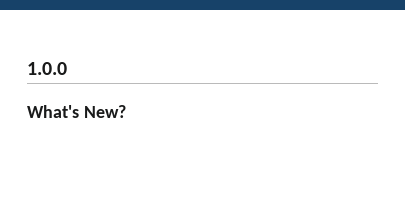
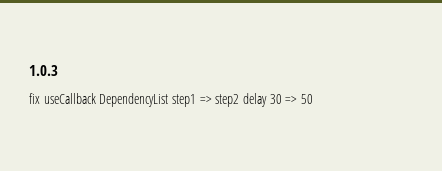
- 1.0.0
- What's New?
+ 1.0.3
+ fix useCallback DependencyList step1 => step2 delay 30 => 50

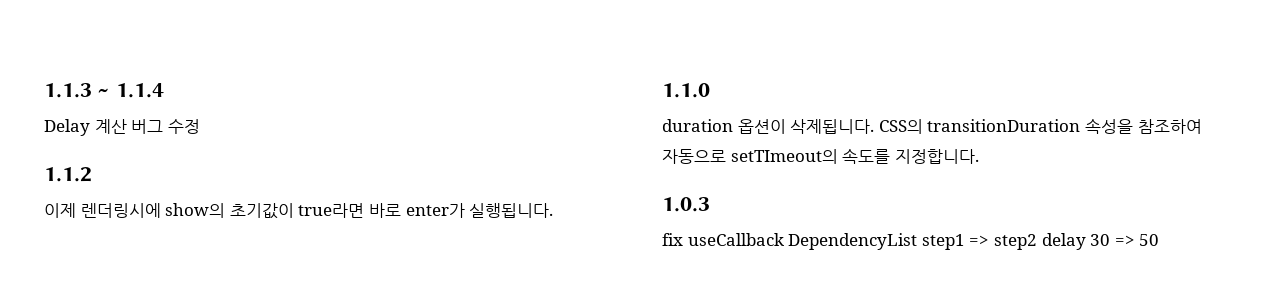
+ 1.1.3 ~ 1.1.4
+ Delay 계산 버그 수정
+ 1.1.2
+ 이제 렌더링시에 show의 초기값이 true라면 바로 enter가 실행됩니다.
+ 1.1.0
+ duration 옵션이 삭제됩니다. CSS의 transitionDuration 속성을 참조하여 자동으로 setTImeout의 속도를 지정합니다.

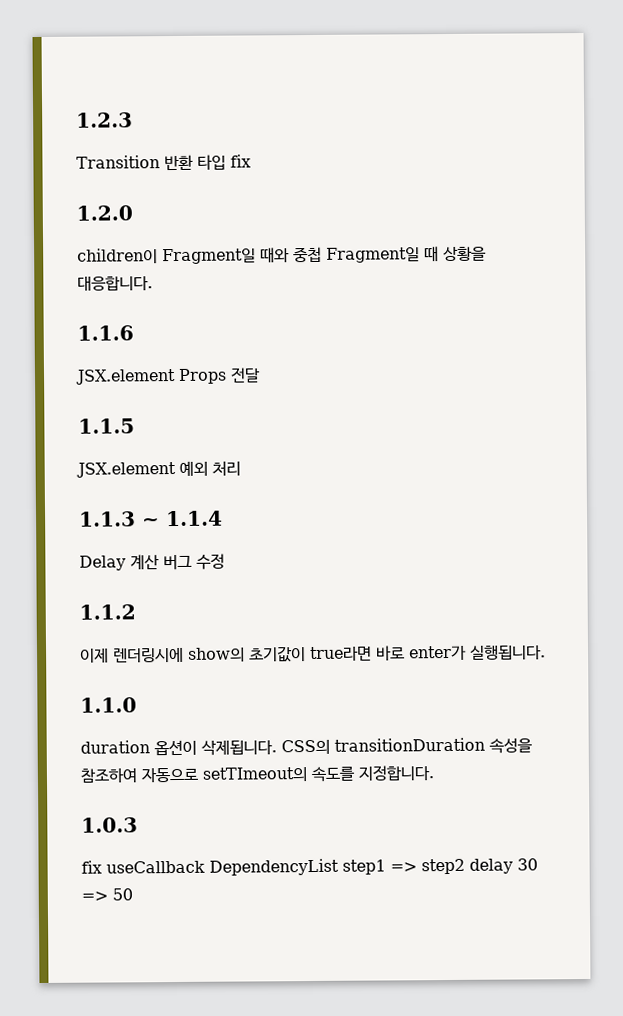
+ 1.2.3
+ Transition 반환 타입 fix
+ 1.2.0
+ children이 Fragment일 때와 중첩 Fragment일 때 상황을 대응합니다.
+ 1.1.6
+ JSX.element Props 전달
+ 1.1.5
+ JSX.element 예외 처리

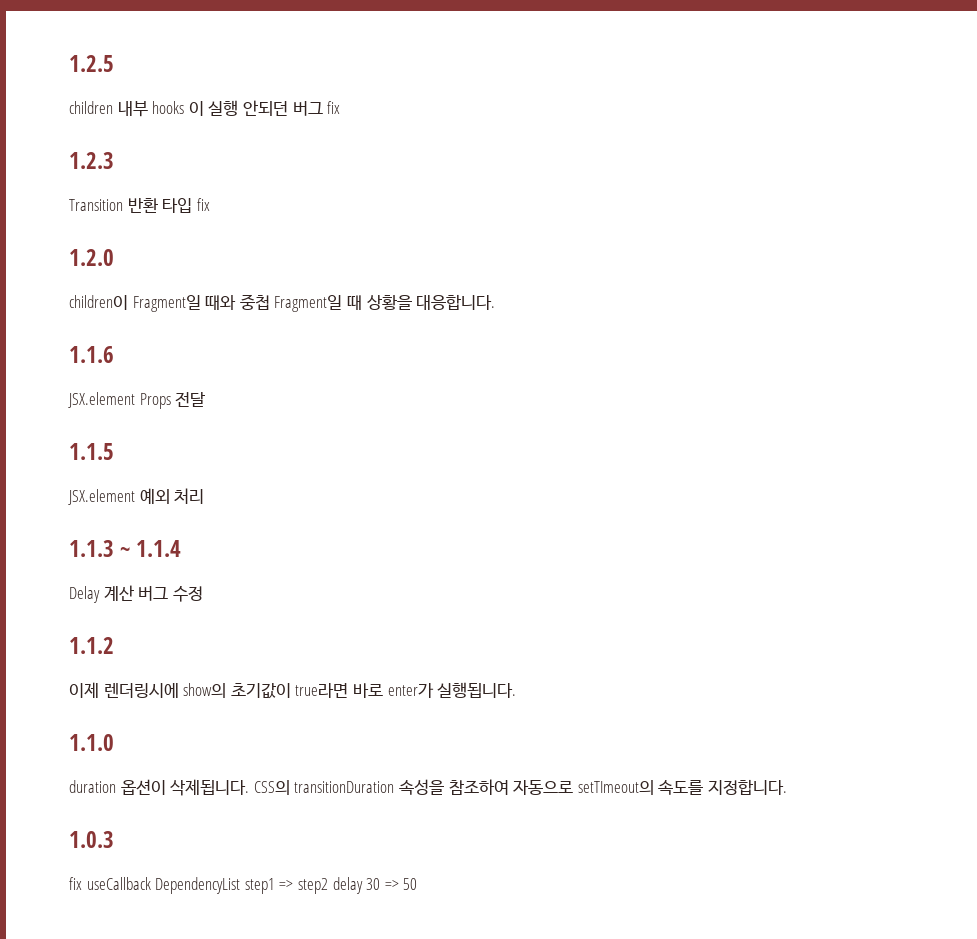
+ 1.2.5
+ children 내부 hooks 이 실행 안되던 버그 fix

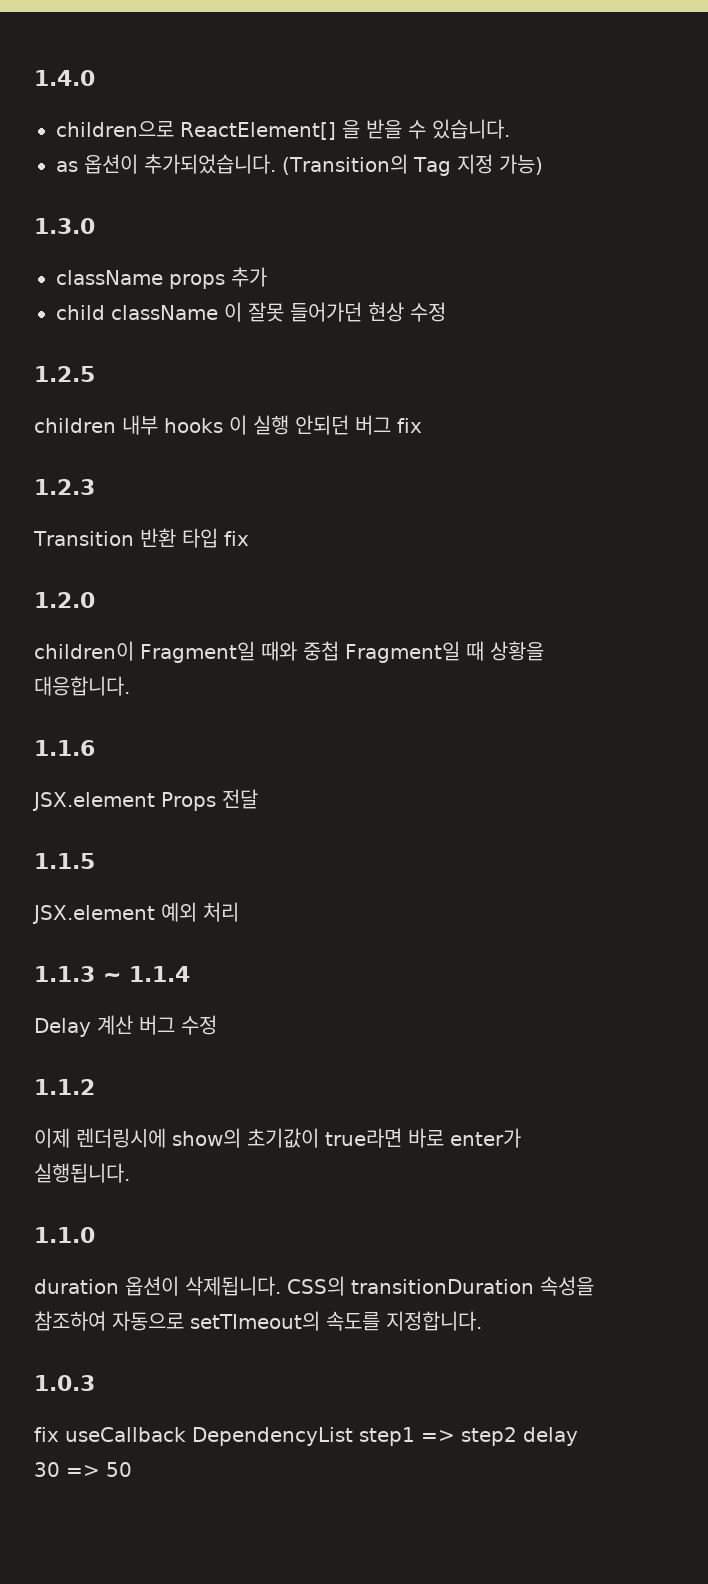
+ 1.4.0
+ children으로 ReactElement[] 을 받을 수 있습니다.
+ as 옵션이 추가되었습니다. (Transition의 Tag 지정 가능)
+ 1.3.0
+ className props 추가
+ child className 이 잘못 들어가던 현상 수정

